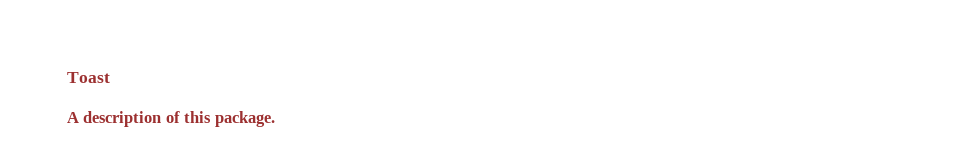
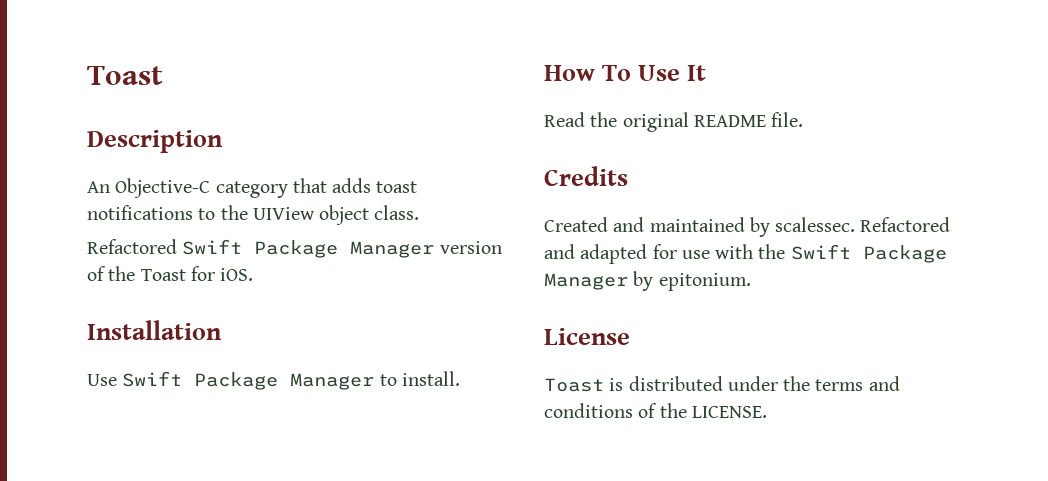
- A description of this package.
+ Description
+ An Objective-C category that adds toast notifications to the UIView object class.
+ Refactored Swift Package Manager version of the Toast for iOS.
+ Installation
+ Use Swift Package Manager to install.
+ How To Use It
+ Read the original README file.
+ Credits
+ Created and maintained by scalessec. Refactored and adapted for use with the Swift Package Manager by epitonium.
+ License
+ Toast is distributed under the terms and conditions of the LICENSE.

